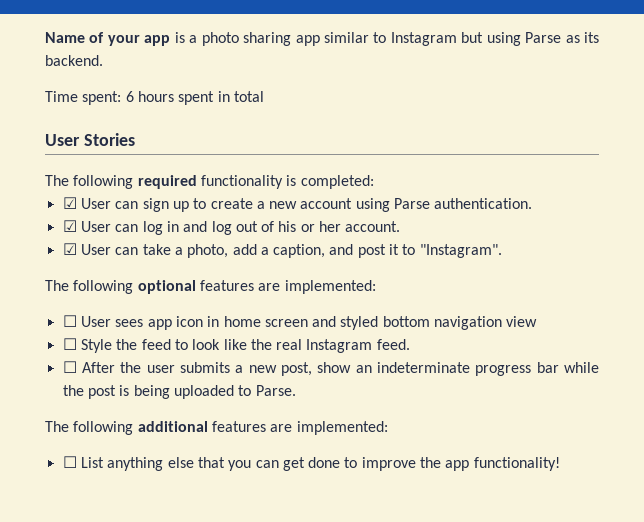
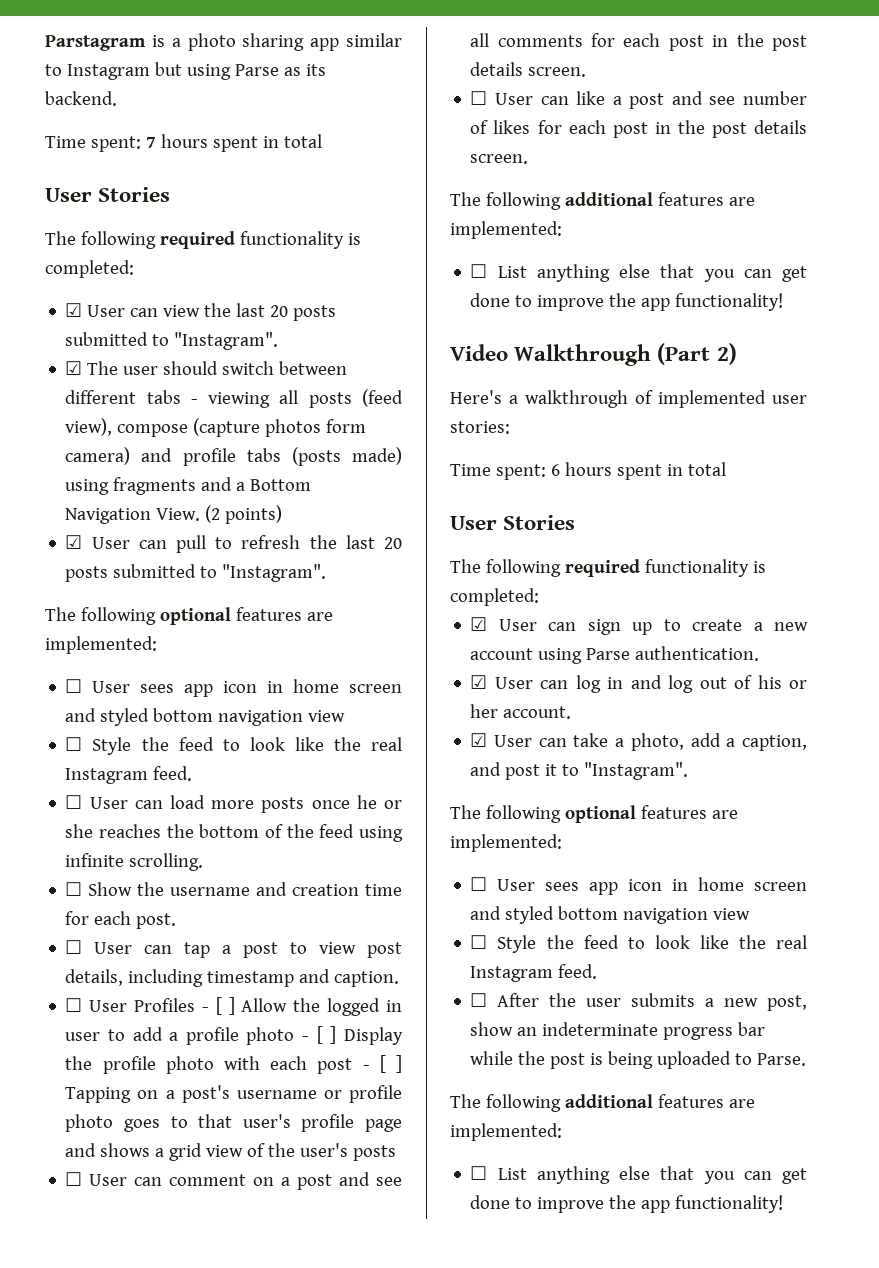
- Name of your app is a photo sharing app similar to Instagram but using Parse as its backend.
+ Parstagram is a photo sharing app similar to Instagram but using Parse as its backend.
+ Time spent: 7 hours spent in total
+ User Stories
+ The following required functionality is completed:
+ ☑ User can view the last 20 posts submitted to "Instagram".
+ ☑ The user should switch between different tabs - viewing all posts (feed view), compose (capture photos form camera) and profile tabs (posts made) using fragments and a Bottom Navigation View. (2 points)
+ ☑ User can pull to refresh the last 20 posts submitted to "Instagram".
+ The following optional features are implemented:
+ ☐ User sees app icon in home screen and styled bottom navigation view
+ ☐ Style the feed to look like the real Instagram feed.
+ ☐ User can load more posts once he or she reaches the bottom of the feed using infinite scrolling.
+ ☐ Show the username and creation time for each post.
+ ☐ User can tap a post to view post details, including timestamp and caption.
+ ☐ User Profiles - [ ] Allow the logged in user to add a profile photo - [ ] Display the profile photo with each post - [ ] Tapping on a post's username or profile photo goes to that user's profile page and shows a grid view of the user's posts
+ ☐ User can comment on a post and see all comments for each post in the post details screen.
+ ☐ User can like a post and see number of likes for each post in the post details screen.
+ The following additional features are implemented:
+ ☐ List anything else that you can get done to improve the app functionality!
+ Video Walkthrough (Part 2)
+ Here's a walkthrough of implemented user stories:

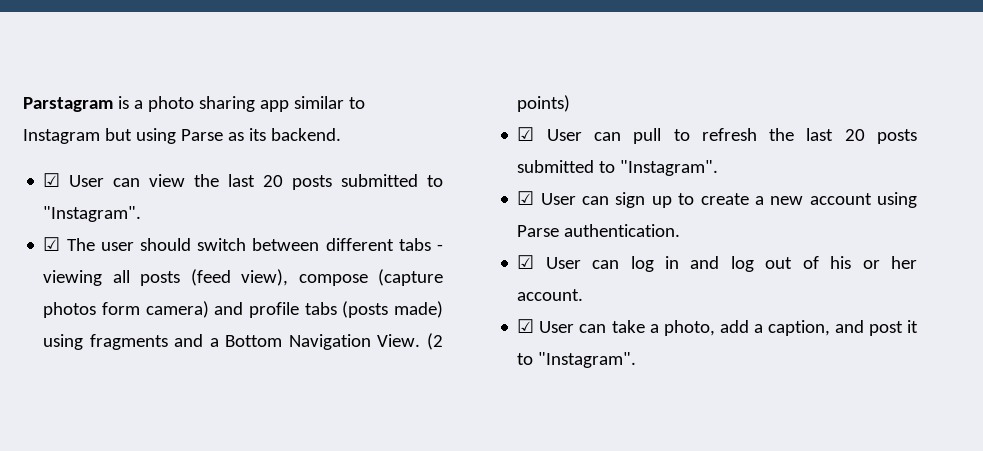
- Time spent: 7 hours spent in total
- User Stories
- The following required functionality is completed:
  ☑ User can pull to refresh the last 20 posts submitted to "Instagram".
- The following optional features are implemented:
- ☐ User sees app icon in home screen and styled bottom navigation view
- ☐ Style the feed to look like the real Instagram feed.
- ☐ User can load more posts once he or she reaches the bottom of the feed using infinite scrolling.
- ☐ Show the username and creation time for each post.
- ☐ User can tap a post to view post details, including timestamp and caption.
- ☐ User Profiles - [ ] Allow the logged in user to add a profile photo - [ ] Display the profile photo with each post - [ ] Tapping on a post's username or profile photo goes to that user's profile page and shows a grid view of the user's posts
- ☐ User can comment on a post and see all comments for each post in the post details screen.
- ☐ User can like a post and see number of likes for each post in the post details screen.
- The following additional features are implemented:
- ☐ List anything else that you can get done to improve the app functionality!
- Video Walkthrough (Part 2)
- Here's a walkthrough of implemented user stories:
- Time spent: 6 hours spent in total
- User Stories
- The following required functionality is completed:
  ☑ User can take a photo, add a caption, and post it to "Instagram".
- The following optional features are implemented:
- ☐ User sees app icon in home screen and styled bottom navigation view
- ☐ Style the feed to look like the real Instagram feed.
- ☐ After the user submits a new post, show an indeterminate progress bar while the post is being uploaded to Parse.
- The following additional features are implemented:
- ☐ List anything else that you can get done to improve the app functionality!

